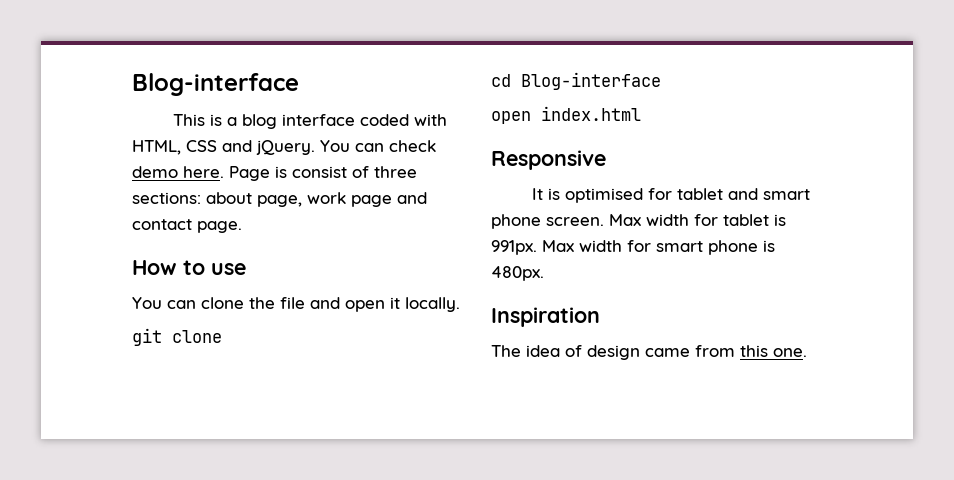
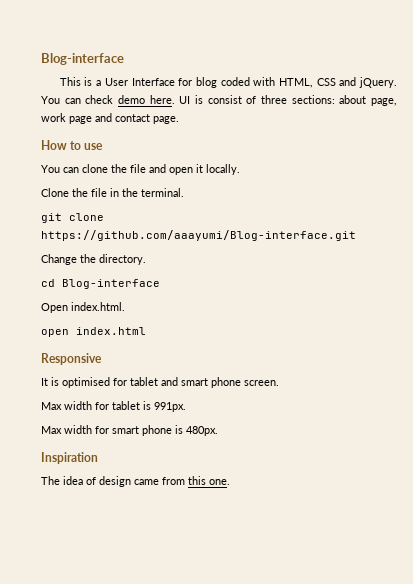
- This is a blog interface coded with HTML, CSS and jQuery.
+ This is a User Interface for blog coded with HTML, CSS and jQuery.
- Page is consist of three sections: about page, work page and contact page.
+ UI is consist of three sections: about page, work page and contact page.
- git clone
+ Clone the file in the terminal.
+ git clone https://github.com/aaayumi/Blog-interface.git
+ Change the directory.
+ Open index.html.
- It is optimised for tablet and smart phone screen. Max width for tablet is 991px. Max width for smart phone is 480px.
+ It is optimised for tablet and smart phone screen.
+ Max width for tablet is 991px.
+ Max width for smart phone is 480px.

